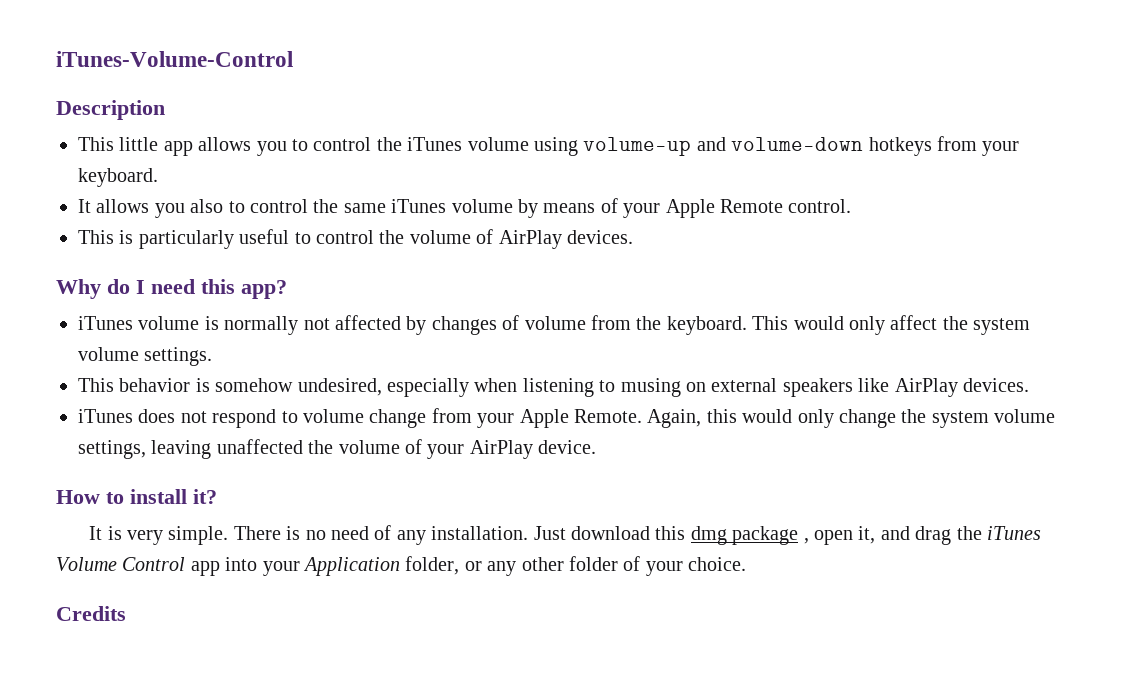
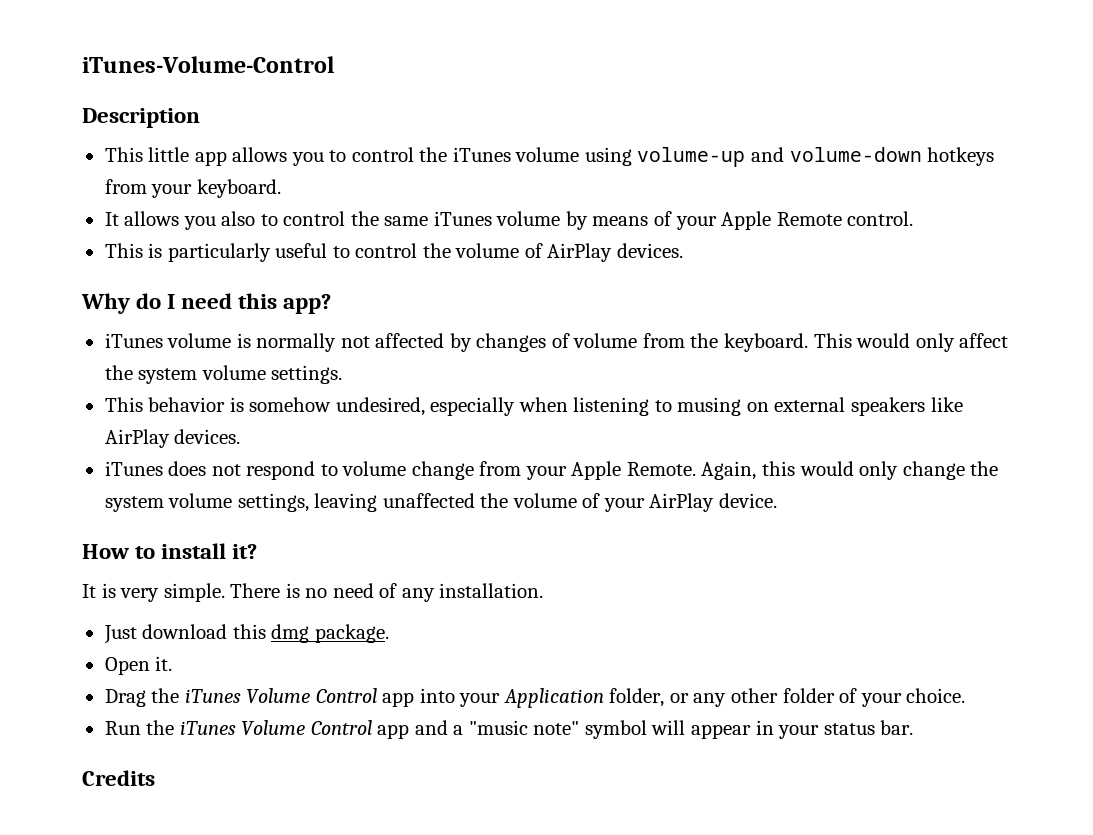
- There is no need of any installation. Just download this dmg package , open it, and drag the iTunes Volume Control app into your Application folder, or any other folder of your choice.
+ There is no need of any installation.
+ Just download this dmg package.
+ Open it.
+ Drag the iTunes Volume Control app into your Application folder, or any other folder of your choice.
+ Run the iTunes Volume Control app and a "music note" symbol will appear in your status bar.

